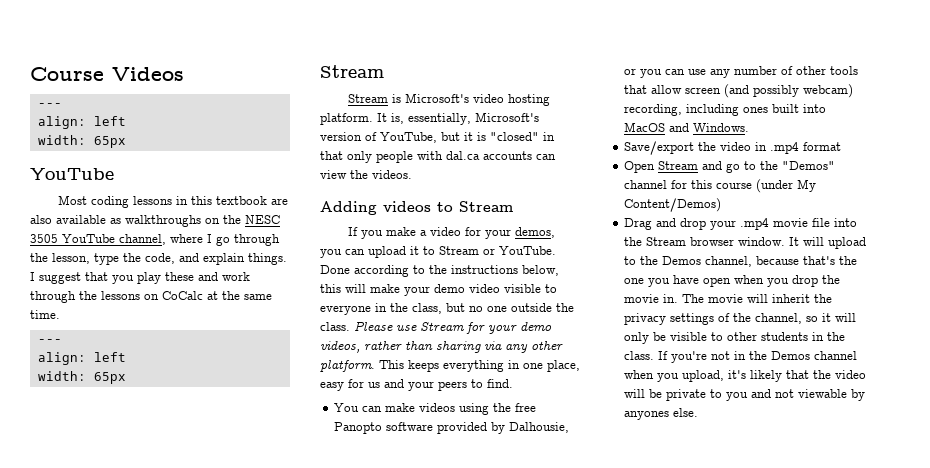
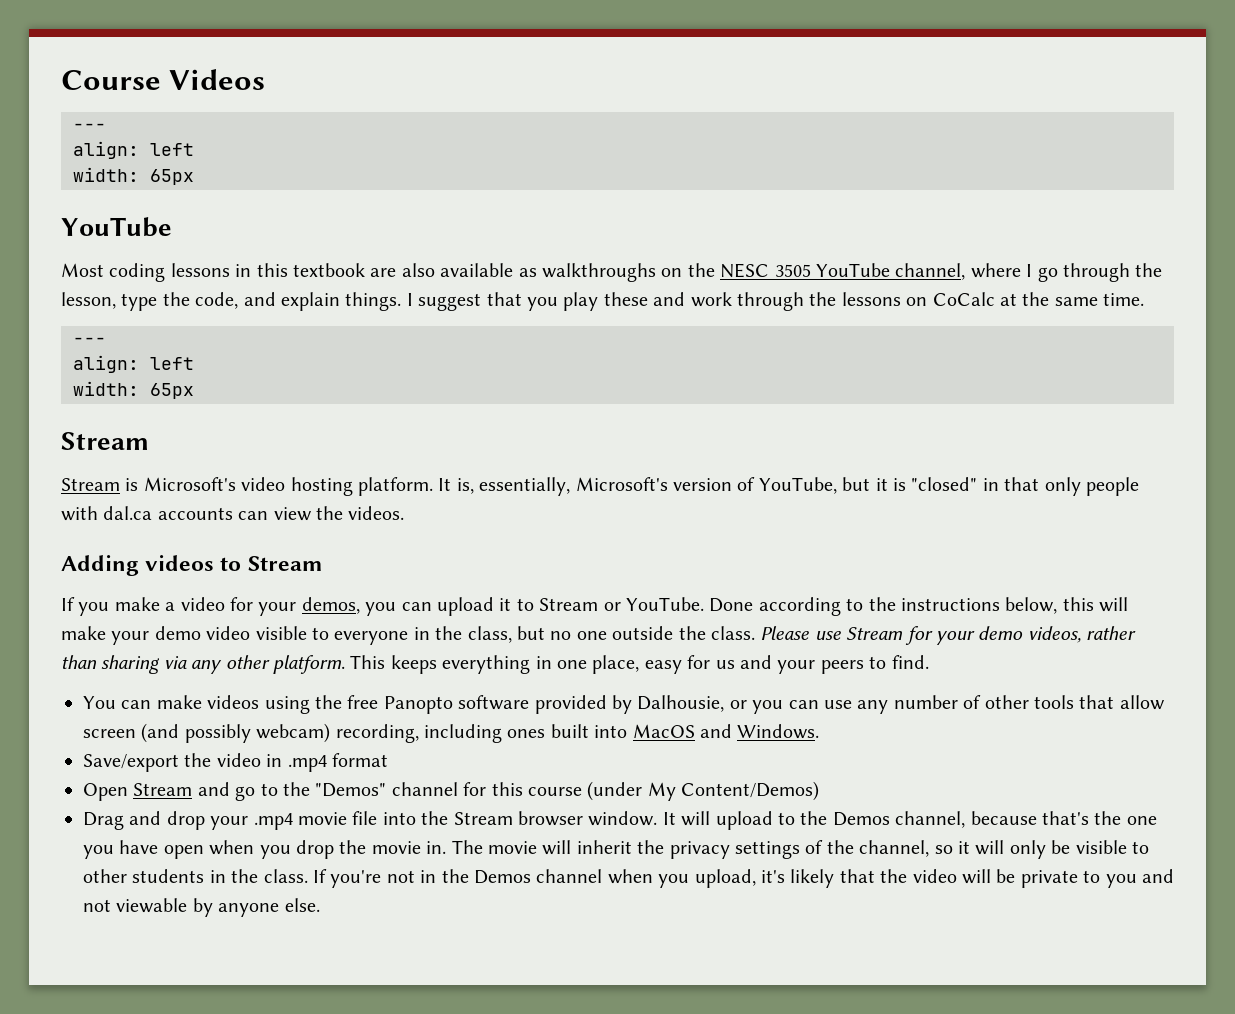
- If you're not in the Demos channel when you upload, it's likely that the video will be private to you and not viewable by anyones else.
+ If you're not in the Demos channel when you upload, it's likely that the video will be private to you and not viewable by anyone else.

